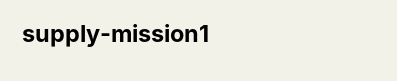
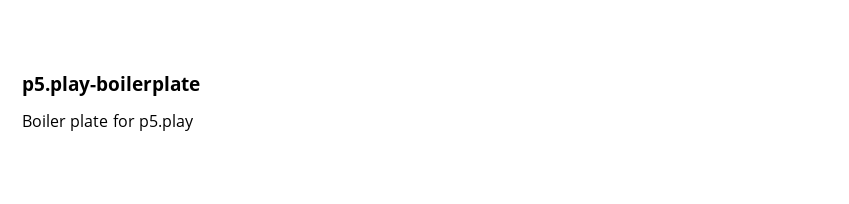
- supply-mission1
+ p5.play-boilerplate
+ Boiler plate for p5.play

